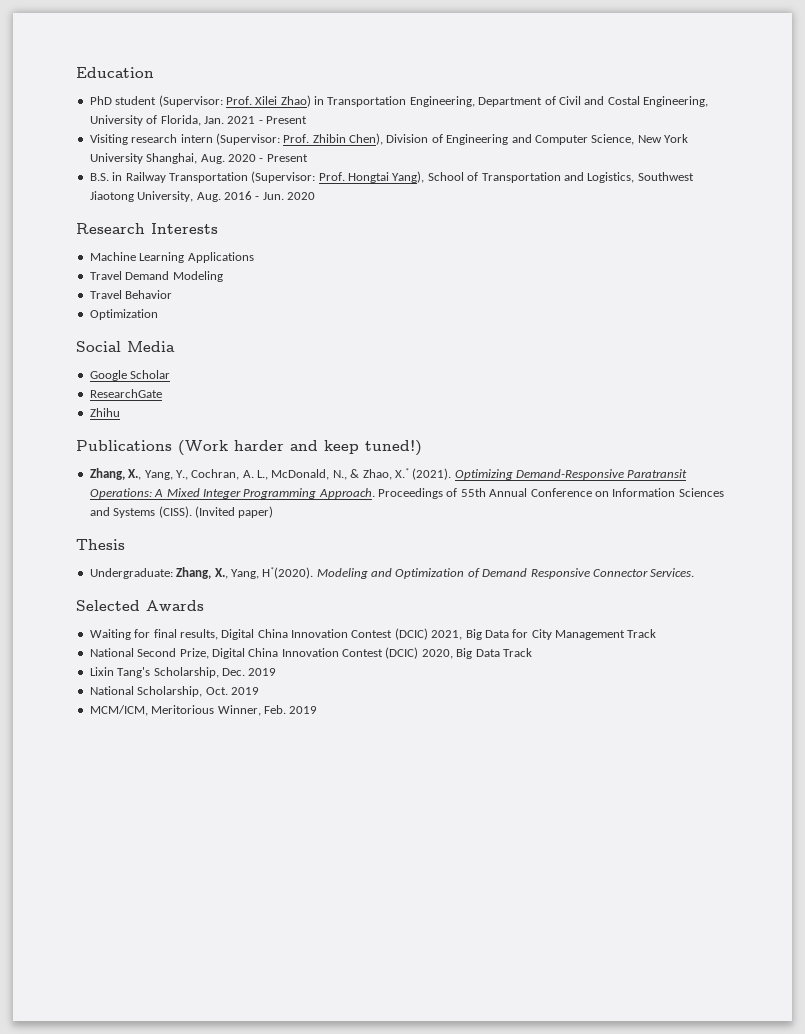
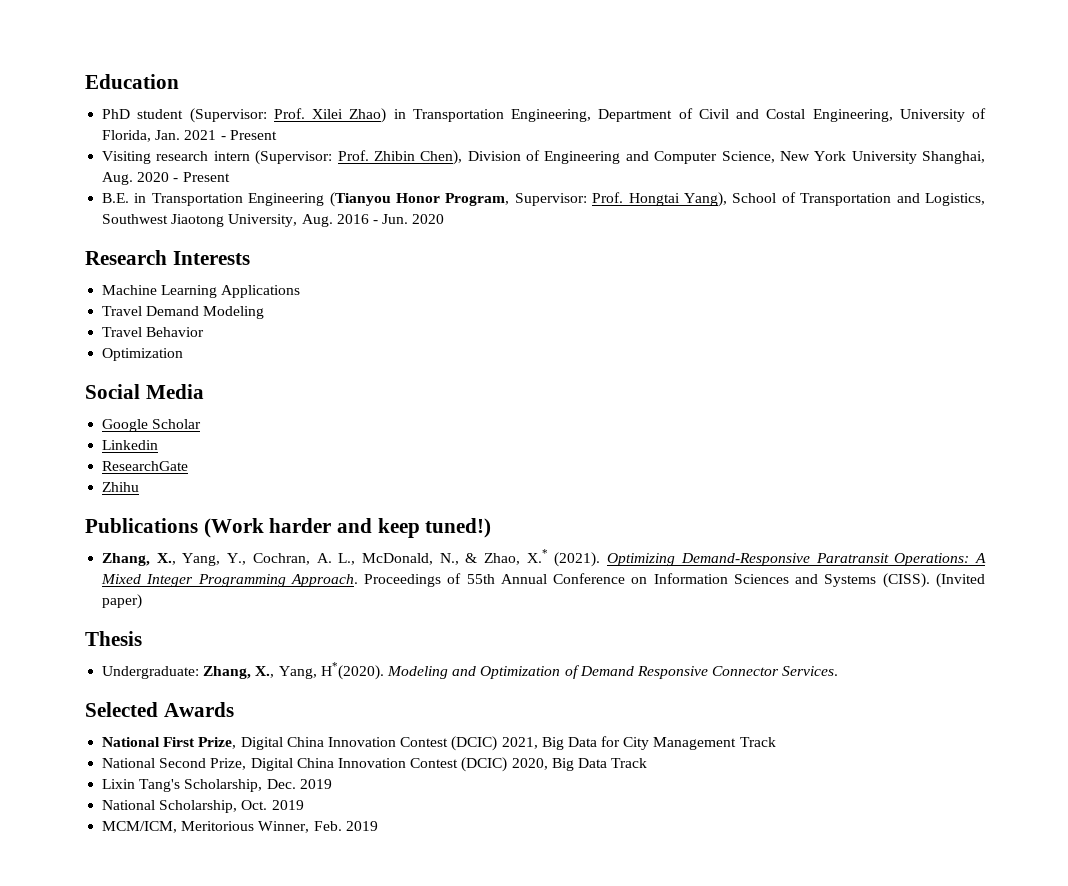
- B.S. in Railway Transportation (Supervisor: Prof. Hongtai Yang), School of Transportation and Logistics, Southwest Jiaotong University, Aug. 2016 - Jun. 2020
+ B.E. in Transportation Engineering (Tianyou Honor Program, Supervisor: Prof. Hongtai Yang), School of Transportation and Logistics, Southwest Jiaotong University, Aug. 2016 - Jun. 2020
+ Linkedin
- Waiting for final results, Digital China Innovation Contest (DCIC) 2021, Big Data for City Management Track
+ National First Prize, Digital China Innovation Contest (DCIC) 2021, Big Data for City Management Track

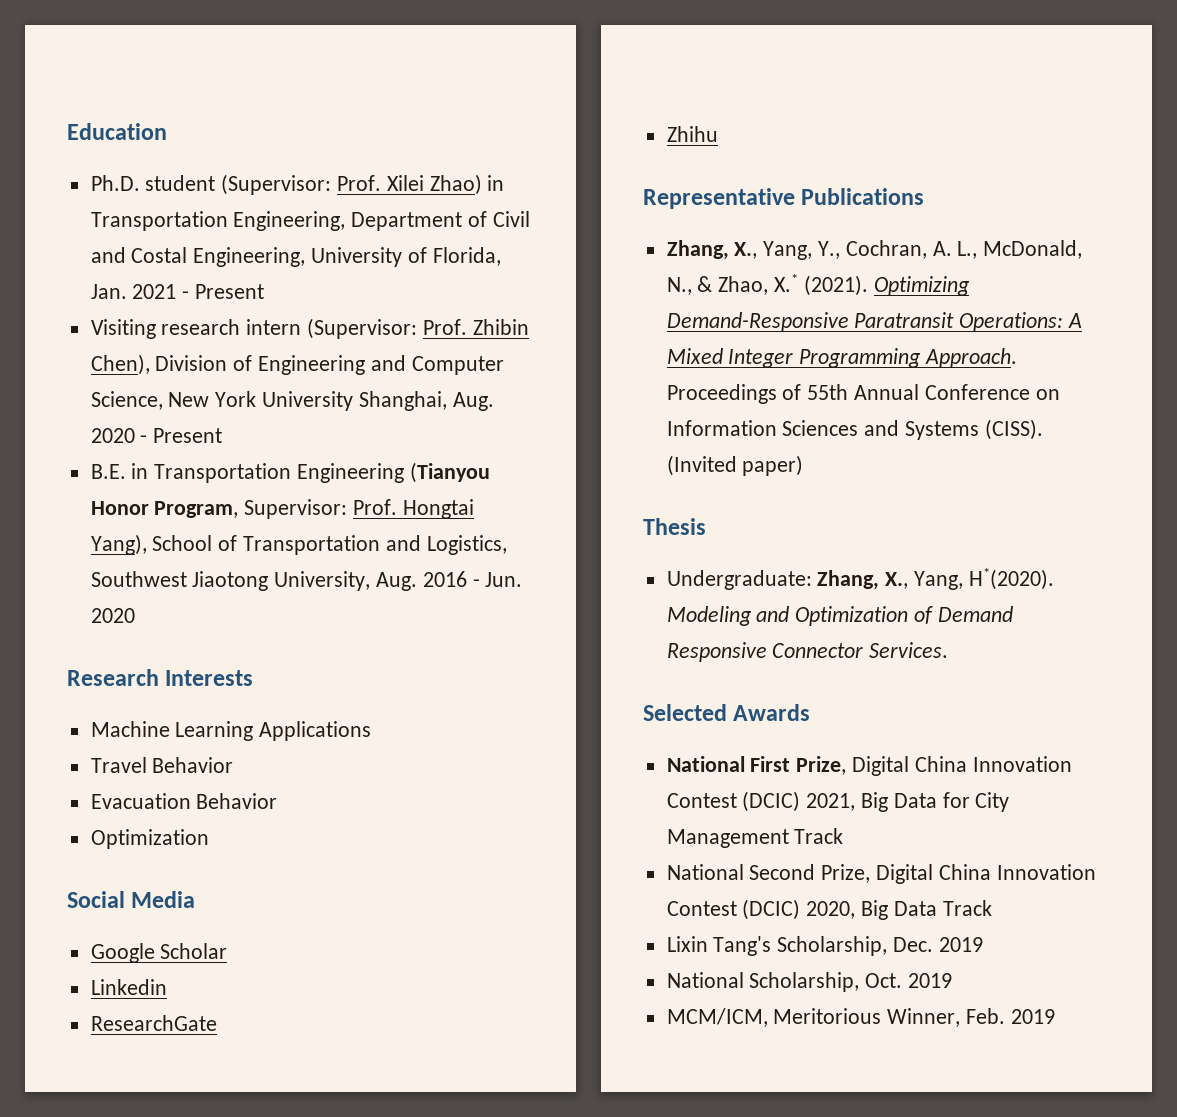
- PhD student (Supervisor: Prof. Xilei Zhao) in Transportation Engineering, Department of Civil and Costal Engineering, University of Florida, Jan. 2021 - Present
+ Ph.D. student (Supervisor: Prof. Xilei Zhao) in Transportation Engineering, Department of Civil and Costal Engineering, University of Florida, Jan. 2021 - Present
- Travel Demand Modeling
  Travel Behavior
+ Evacuation Behavior
- Publications (Work harder and keep tuned!)
+ Representative Publications

